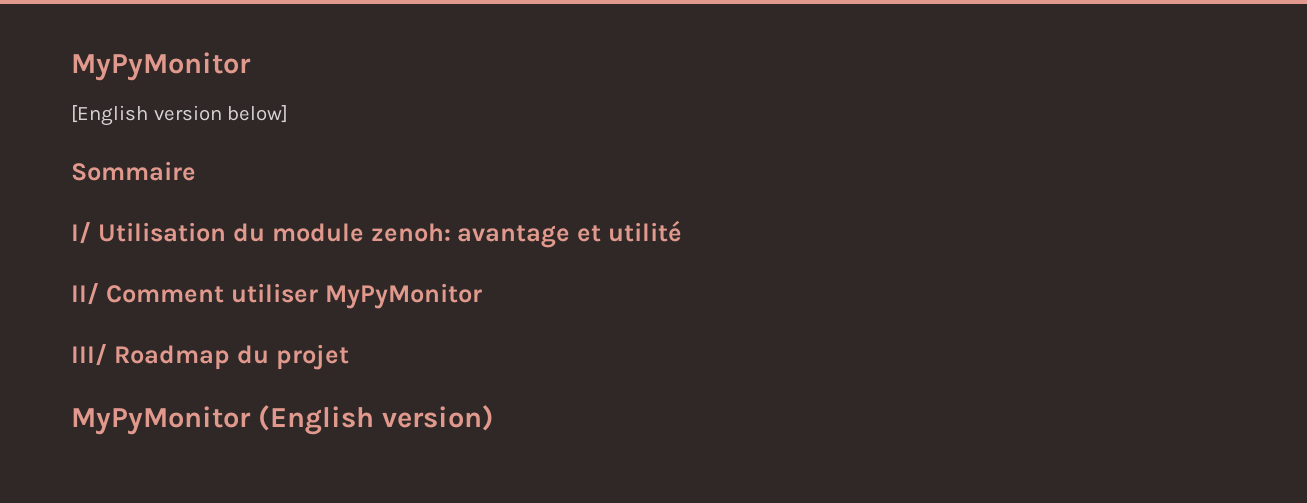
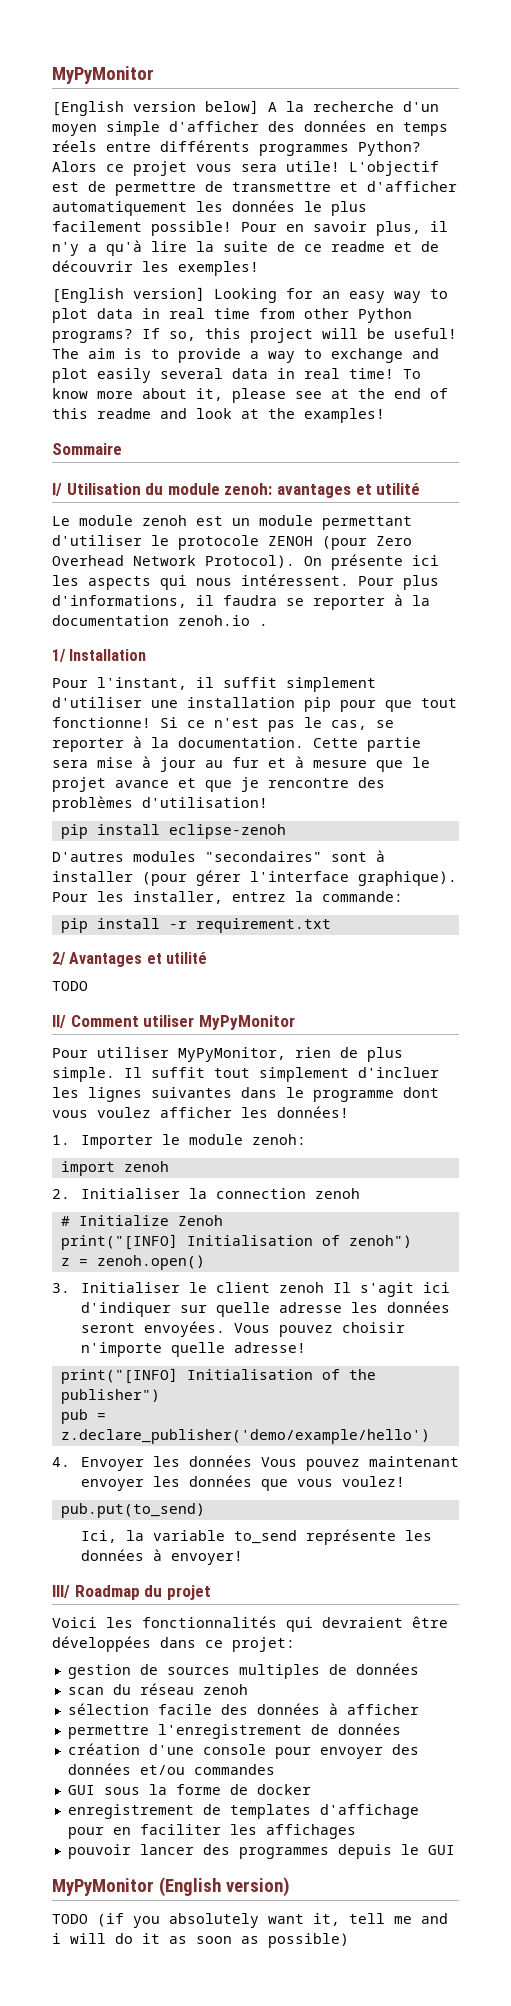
- [English version below]
+ [English version below] A la recherche d'un moyen simple d'afficher des données en temps réels entre différents programmes Python? Alors ce projet vous sera utile! L'objectif est de permettre de transmettre et d'afficher automatiquement les données le plus facilement possible! Pour en savoir plus, il n'y a qu'à lire la suite de ce readme et de découvrir les exemples!
+ [English version] Looking for an easy way to plot data in real time from other Python programs? If so, this project will be useful! The aim is to provide a way to exchange and plot easily several data in real time! To know more about it, please see at the end of this readme and look at the examples!
- I/ Utilisation du module zenoh: avantage et utilité
+ I/ Utilisation du module zenoh: avantages et utilité
+ Le module zenoh est un module permettant d'utiliser le protocole ZENOH (pour Zero Overhead Network Protocol). On présente ici les aspects qui nous intéressent. Pour plus d'informations, il faudra se reporter à la documentation zenoh.io .
+ 1/ Installation
+ Pour l'instant, il suffit simplement d'utiliser une installation pip pour que tout fonctionne! Si ce n'est pas le cas, se reporter à la documentation. Cette partie sera mise à jour au fur et à mesure que le projet avance et que je rencontre des problèmes d'utilisation!
+ pip install eclipse-zenoh
+ D'autres modules "secondaires" sont à installer (pour gérer l'interface graphique). Pour les installer, entrez la commande:
+ pip install -r requirement.txt
+ 2/ Avantages et utilité
+ TODO
  II/ Comment utiliser MyPyMonitor
+ Pour utiliser MyPyMonitor, rien de plus simple. Il suffit tout simplement d'incluer les lignes suivantes dans le programme dont vous voulez afficher les données!
+ 1. Importer le module zenoh:
+ import zenoh
+ 2. Initialiser la connection zenoh
+ # Initialize Zenoh
+ print("[INFO] Initialisation of zenoh")
+ z = zenoh.open()
+ 3. Initialiser le client zenoh Il s'agit ici d'indiquer sur quelle adresse les données seront envoyées. Vous pouvez choisir n'importe quelle adresse!
+ print("[INFO] Initialisation of the publisher")
+ pub = z.declare_publisher('demo/example/hello')
+ 4. Envoyer les données Vous pouvez maintenant envoyer les données que vous voulez!
+ pub.put(to_send)
+ Ici, la variable to_send représente les données à envoyer!
  III/ Roadmap du projet
+ Voici les fonctionnalités qui devraient être développées dans ce projet:
+ gestion de sources multiples de données
+ scan du réseau zenoh
+ sélection facile des données à afficher
+ permettre l'enregistrement de données
+ création d'une console pour envoyer des données et/ou commandes
+ GUI sous la forme de docker
+ enregistrement de templates d'affichage pour en faciliter les affichages
+ pouvoir lancer des programmes depuis le GUI
  MyPyMonitor (English version)
+ TODO (if you absolutely want it, tell me and i will do it as soon as possible)

